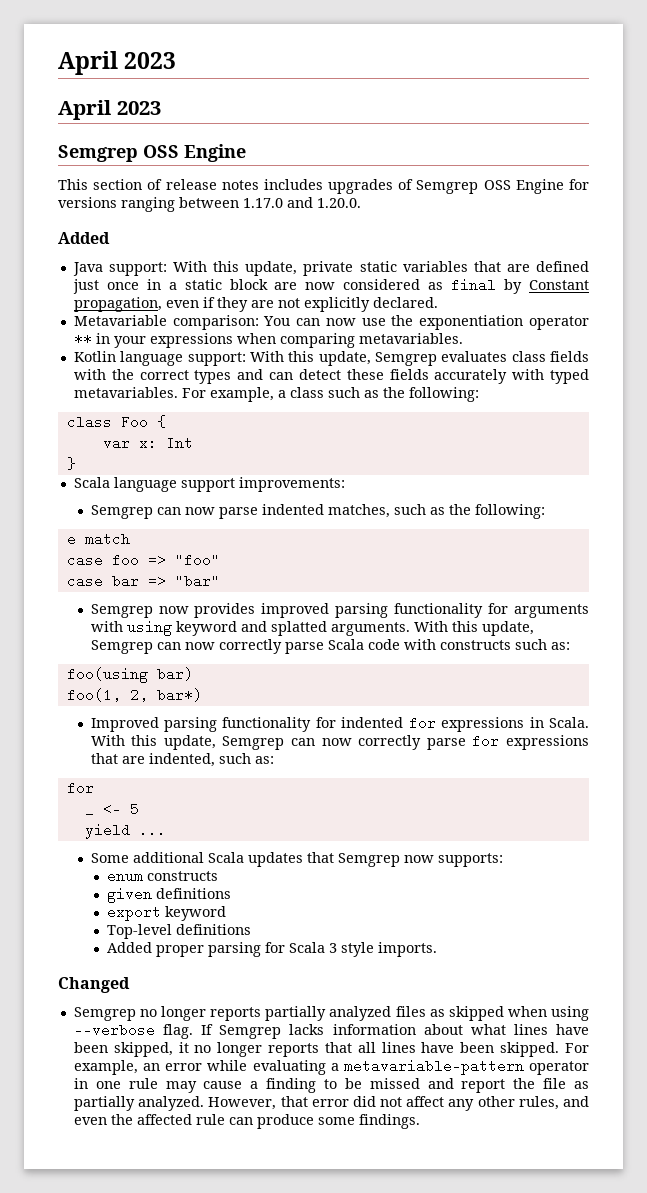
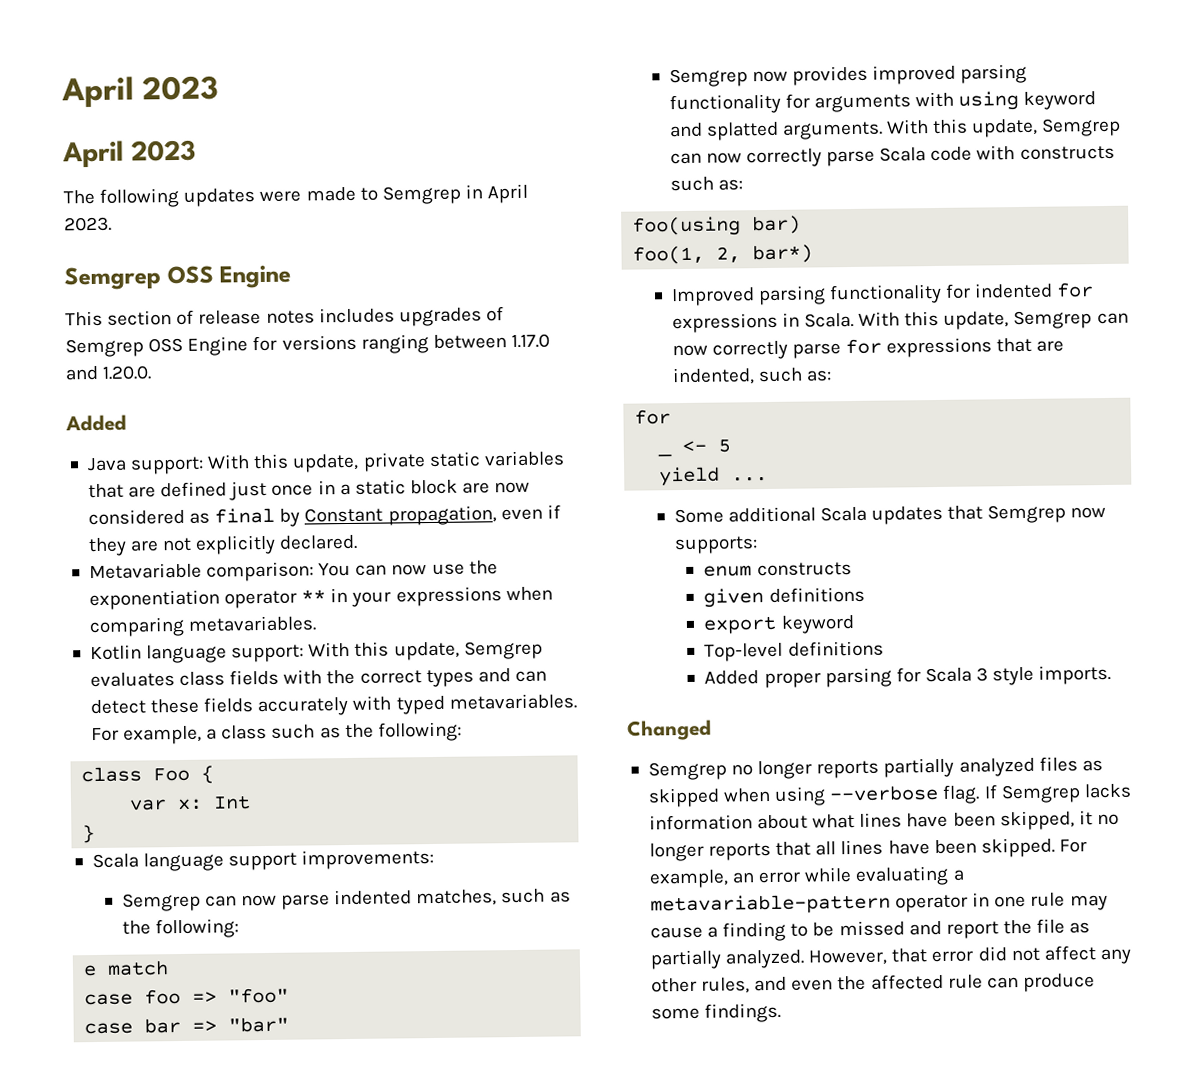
+ The following updates were made to Semgrep in April 2023.

